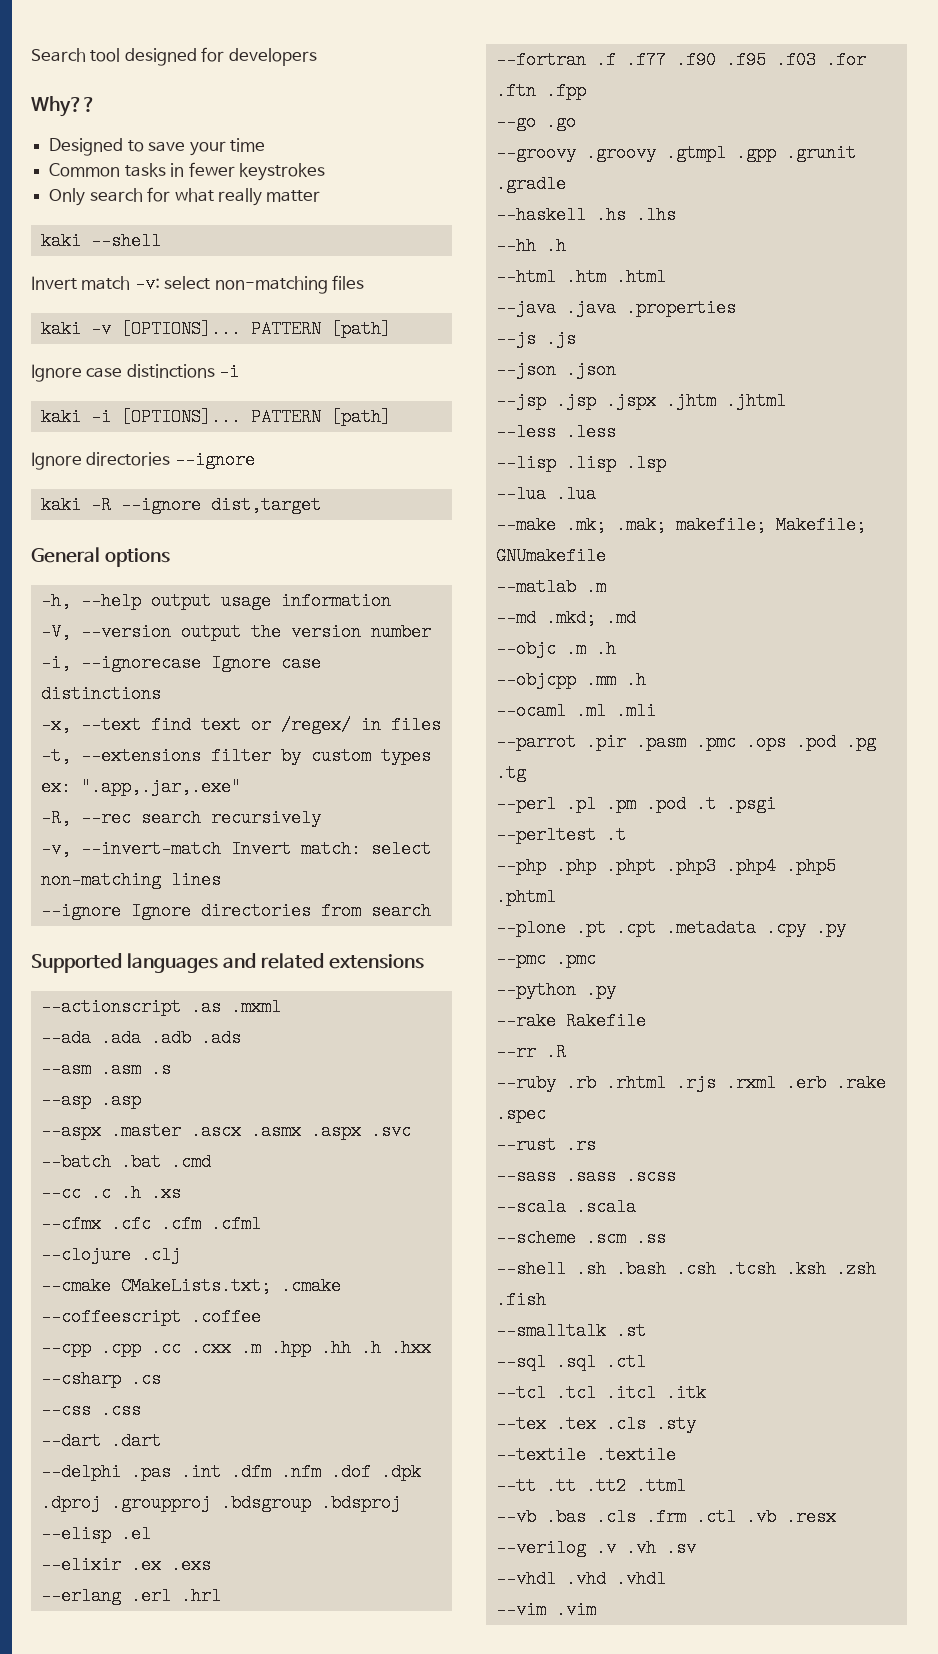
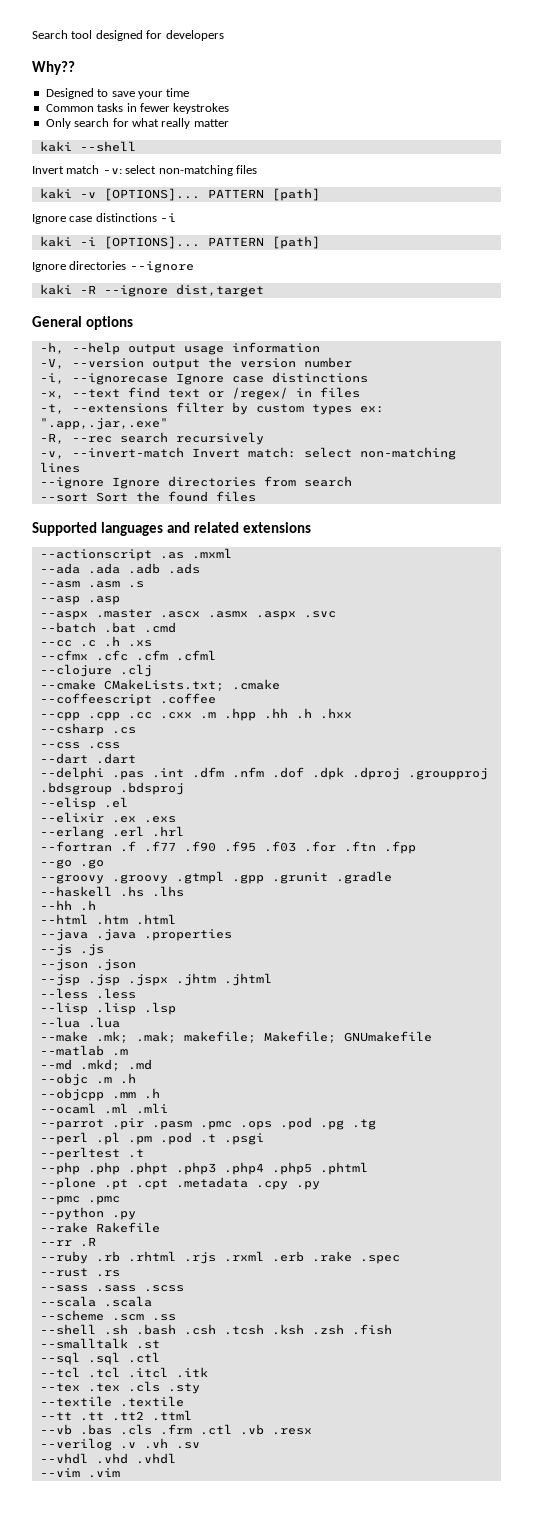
+ --sort Sort the found files

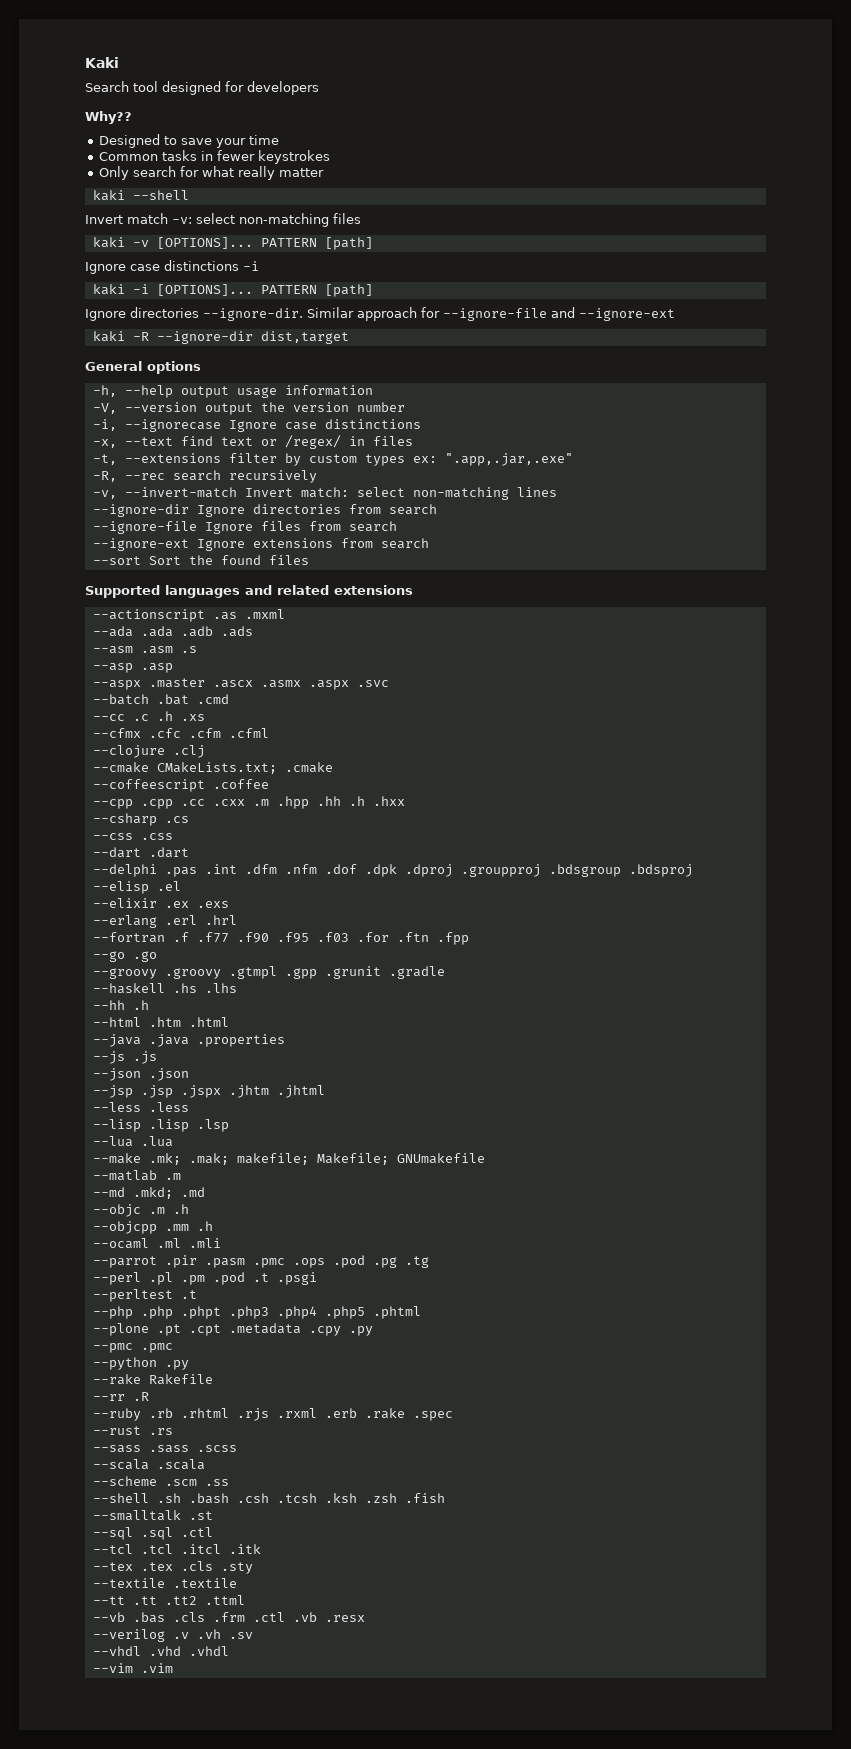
+ Kaki
- Ignore directories --ignore
+ Ignore directories --ignore-dir. Similar approach for --ignore-file and --ignore-ext
- kaki -R --ignore dist,target
+ kaki -R --ignore-dir dist,target
- --ignore Ignore directories from search
+ --ignore-dir Ignore directories from search
+ --ignore-file Ignore files from search
+ --ignore-ext Ignore extensions from search

